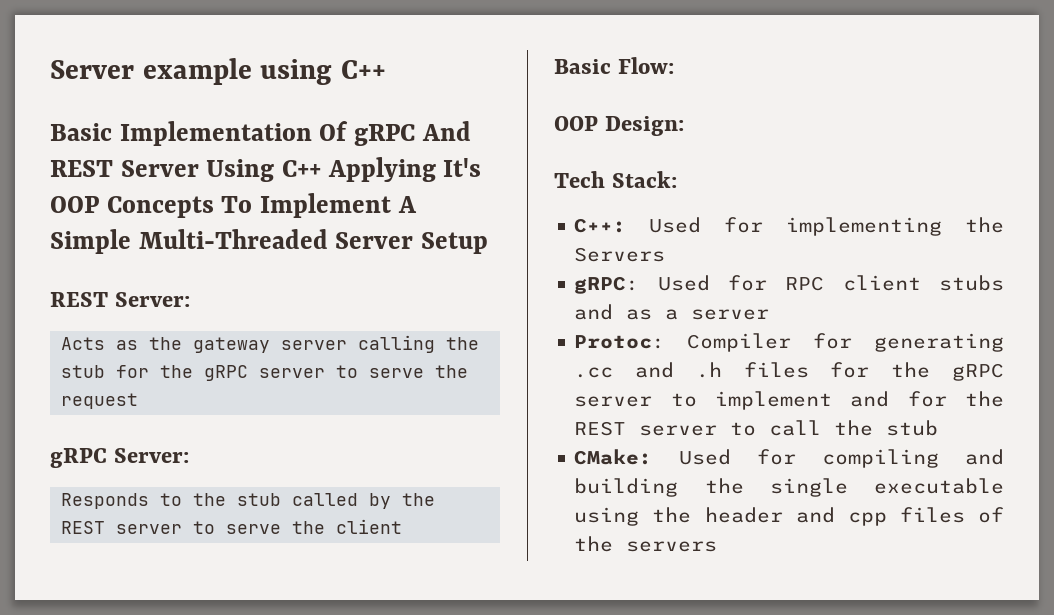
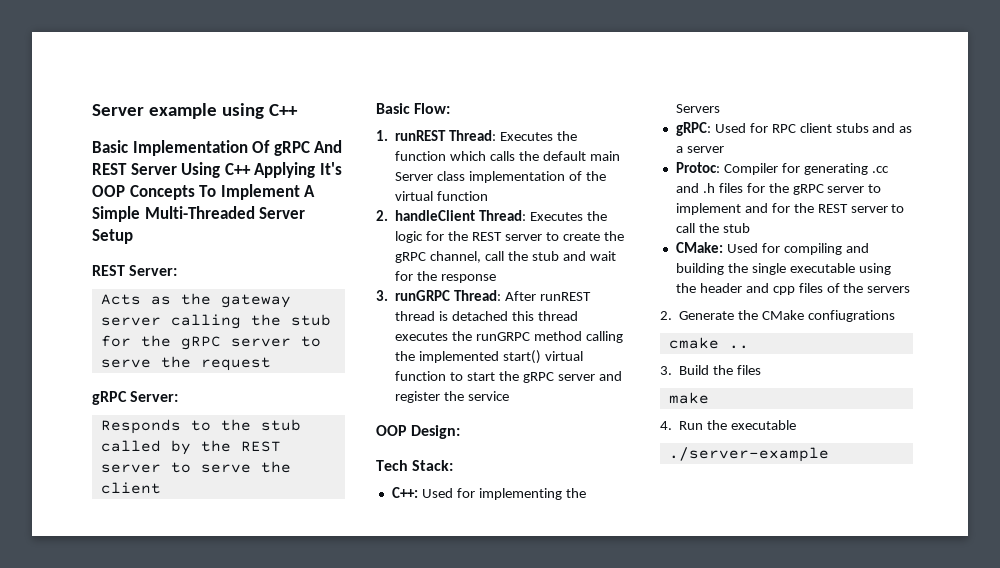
+ 1. runREST Thread: Executes the function which calls the default main Server class implementation of the virtual function
+ 2. handleClient Thread: Executes the logic for the REST server to create the gRPC channel, call the stub and wait for the response
+ 3. runGRPC Thread: After runREST thread is detached this thread executes the runGRPC method calling the implemented start() virtual function to start the gRPC server and register the service
+ 2. Generate the CMake confiugrations
+ cmake ..
+ 3. Build the files
+ make
+ 4. Run the executable
+ ./server-example

